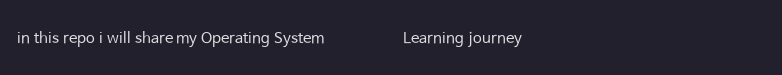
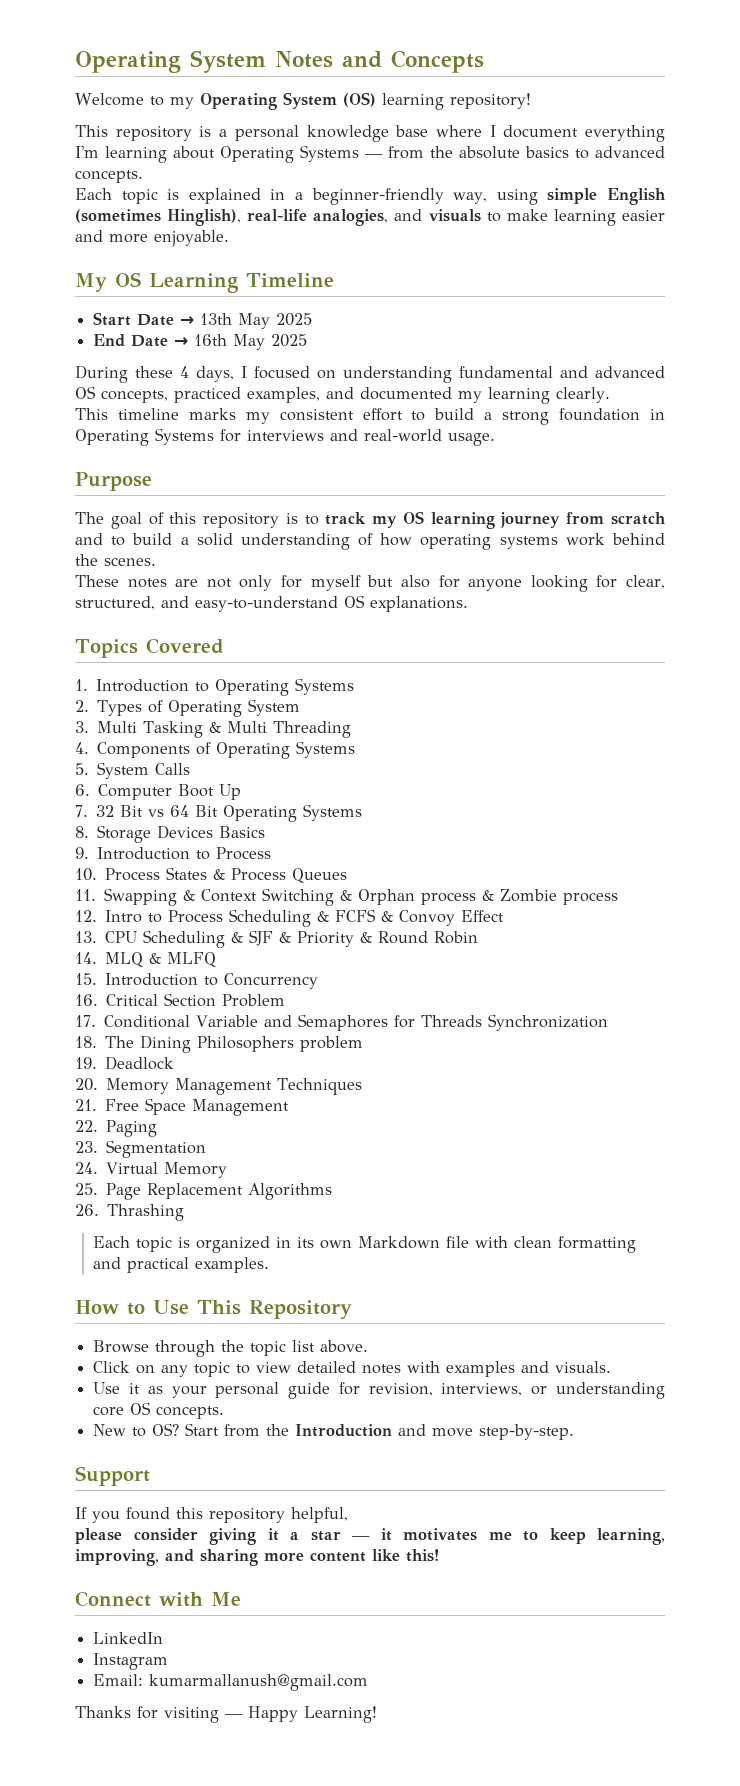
- in this repo i will share my Operating System Learning journey
+ Operating System Notes and Concepts
+ Welcome to my Operating System (OS) learning repository!
+ This repository is a personal knowledge base where I document everything I'm learning about Operating Systems — from the absolute basics to advanced concepts.
+ Each topic is explained in a beginner-friendly way, using simple English (sometimes Hinglish), real-life analogies, and visuals to make learning easier and more enjoyable.
+ My OS Learning Timeline
+ Start Date → 13th May 2025
+ End Date → 16th May 2025
+ During these 4 days, I focused on understanding fundamental and advanced OS concepts, practiced examples, and documented my learning clearly.
+ This timeline marks my consistent effort to build a strong foundation in Operating Systems for interviews and real-world usage.
+ Purpose
+ The goal of this repository is to track my OS learning journey from scratch and to build a solid understanding of how operating systems work behind the scenes.
+ These notes are not only for myself but also for anyone looking for clear, structured, and easy-to-understand OS explanations.
+ Topics Covered
+ 1. Introduction to Operating Systems
+ 2. Types of Operating System
+ 3. Multi Tasking & Multi Threading
+ 4. Components of Operating Systems
+ 5. System Calls
+ 6. Computer Boot Up
+ 7. 32 Bit vs 64 Bit Operating Systems
+ 8. Storage Devices Basics
+ 9. Introduction to Process
+ 10. Process States & Process Queues
+ 11. Swapping & Context Switching & Orphan process & Zombie process
+ 12. Intro to Process Scheduling & FCFS & Convoy Effect
+ 13. CPU Scheduling & SJF & Priority & Round Robin
+ 14. MLQ & MLFQ
+ 15. Introduction to Concurrency
+ 16. Critical Section Problem
+ 17. Conditional Variable and Semaphores for Threads Synchronization
+ 18. The Dining Philosophers problem
+ 19. Deadlock
+ 20. Memory Management Techniques
+ 21. Free Space Management
+ 22. Paging
+ 23. Segmentation
+ 24. Virtual Memory
+ 25. Page Replacement Algorithms
+ 26. Thrashing
+ Each topic is organized in its own Markdown file with clean formatting and practical examples.
+ How to Use This Repository
+ Browse through the topic list above.
+ Click on any topic to view detailed notes with examples and visuals.
+ Use it as your personal guide for revision, interviews, or understanding core OS concepts.
+ New to OS? Start from the Introduction and move step-by-step.
+ Support
+ If you found this repository helpful,
+ please consider giving it a star — it motivates me to keep learning, improving, and sharing more content like this!
+ Connect with Me
+ LinkedIn
+ Instagram
+ Email: kumarmallanush@gmail.com
+ Thanks for visiting — Happy Learning!

